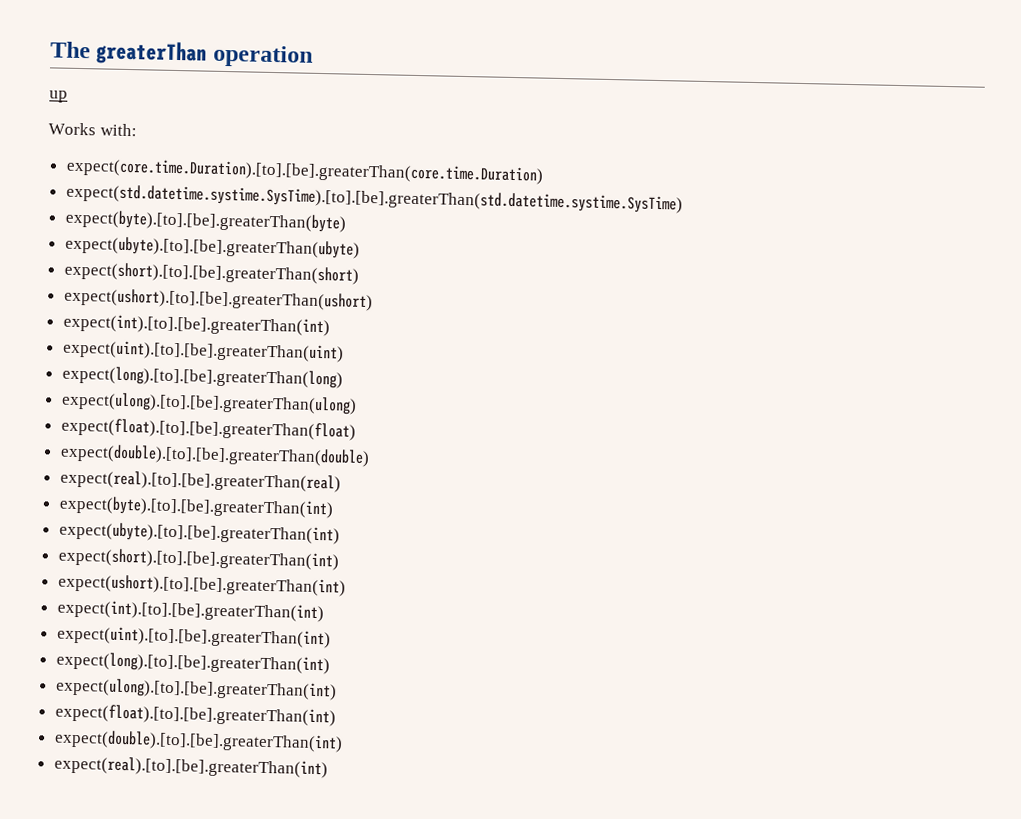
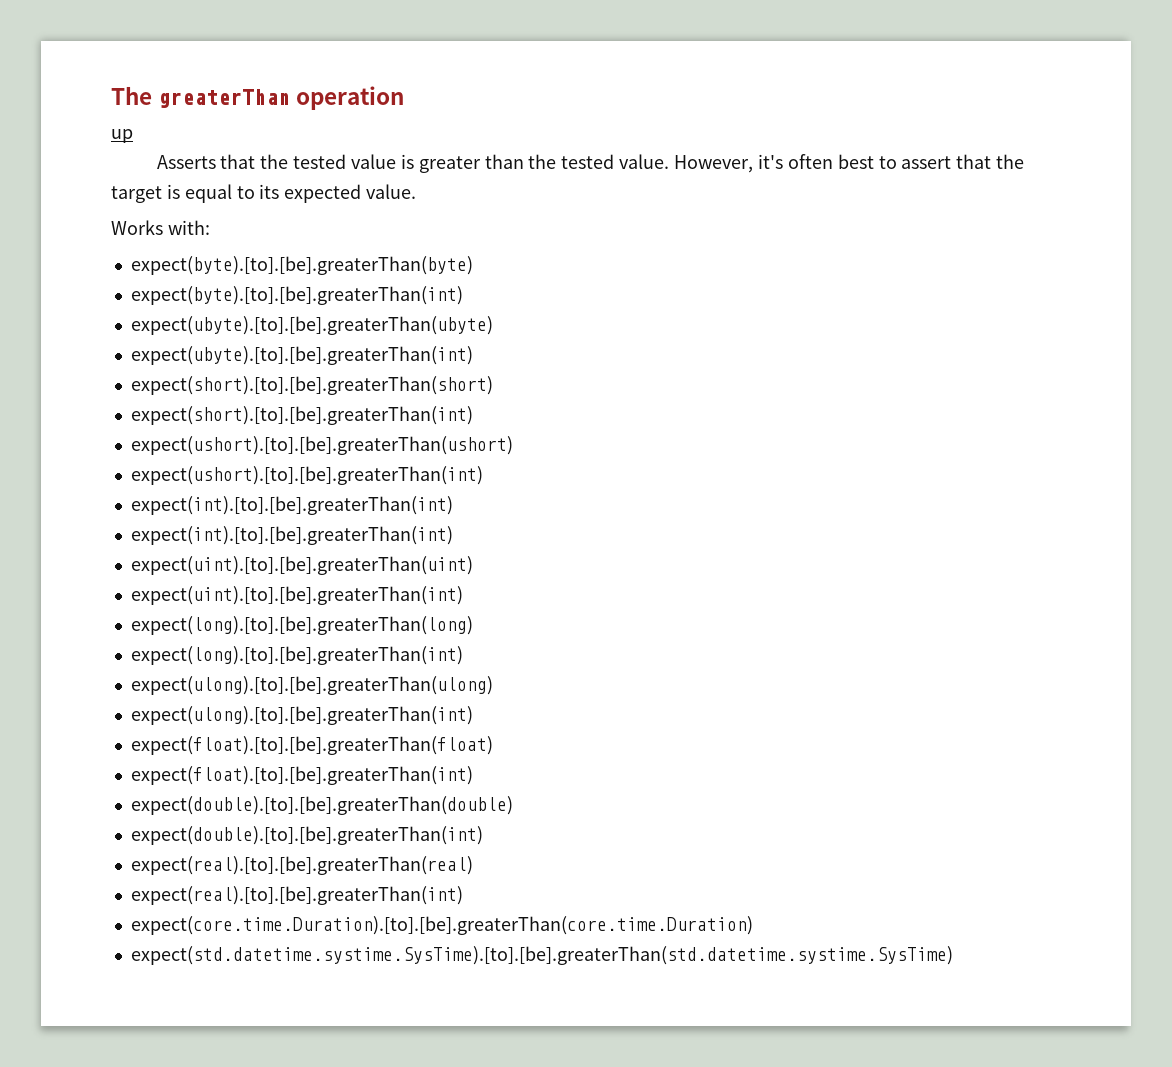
+ Asserts that the tested value is greater than the tested value. However, it's often best to assert that the target is equal to its expected value.
- expect(core.time.Duration).[to].[be].greaterThan(core.time.Duration)
- expect(std.datetime.systime.SysTime).[to].[be].greaterThan(std.datetime.systime.SysTime)
  expect(byte).[to].[be].greaterThan(byte)
+ expect(byte).[to].[be].greaterThan(int)
+ expect(ubyte).[to].[be].greaterThan(int)
+ expect(short).[to].[be].greaterThan(int)
+ expect(ushort).[to].[be].greaterThan(int)
+ expect(int).[to].[be].greaterThan(int)
+ expect(uint).[to].[be].greaterThan(int)
+ expect(long).[to].[be].greaterThan(int)
+ expect(ulong).[to].[be].greaterThan(int)
+ expect(float).[to].[be].greaterThan(int)
+ expect(double).[to].[be].greaterThan(int)
- expect(byte).[to].[be].greaterThan(int)
- expect(ubyte).[to].[be].greaterThan(int)
- expect(short).[to].[be].greaterThan(int)
- expect(ushort).[to].[be].greaterThan(int)
- expect(int).[to].[be].greaterThan(int)
- expect(uint).[to].[be].greaterThan(int)
- expect(long).[to].[be].greaterThan(int)
- expect(ulong).[to].[be].greaterThan(int)
- expect(float).[to].[be].greaterThan(int)
- expect(double).[to].[be].greaterThan(int)
  expect(real).[to].[be].greaterThan(int)
+ expect(core.time.Duration).[to].[be].greaterThan(core.time.Duration)
+ expect(std.datetime.systime.SysTime).[to].[be].greaterThan(std.datetime.systime.SysTime)

